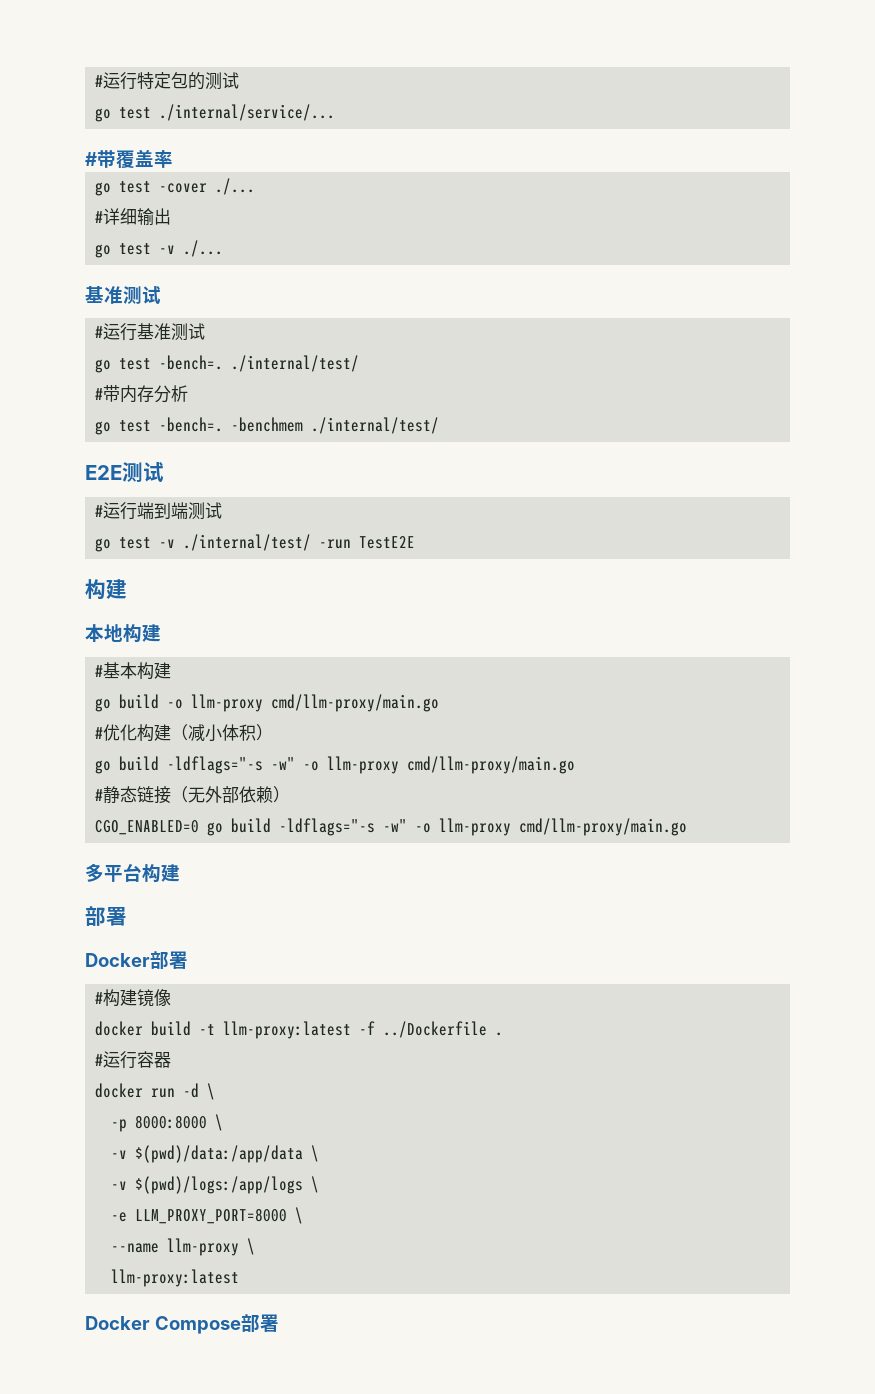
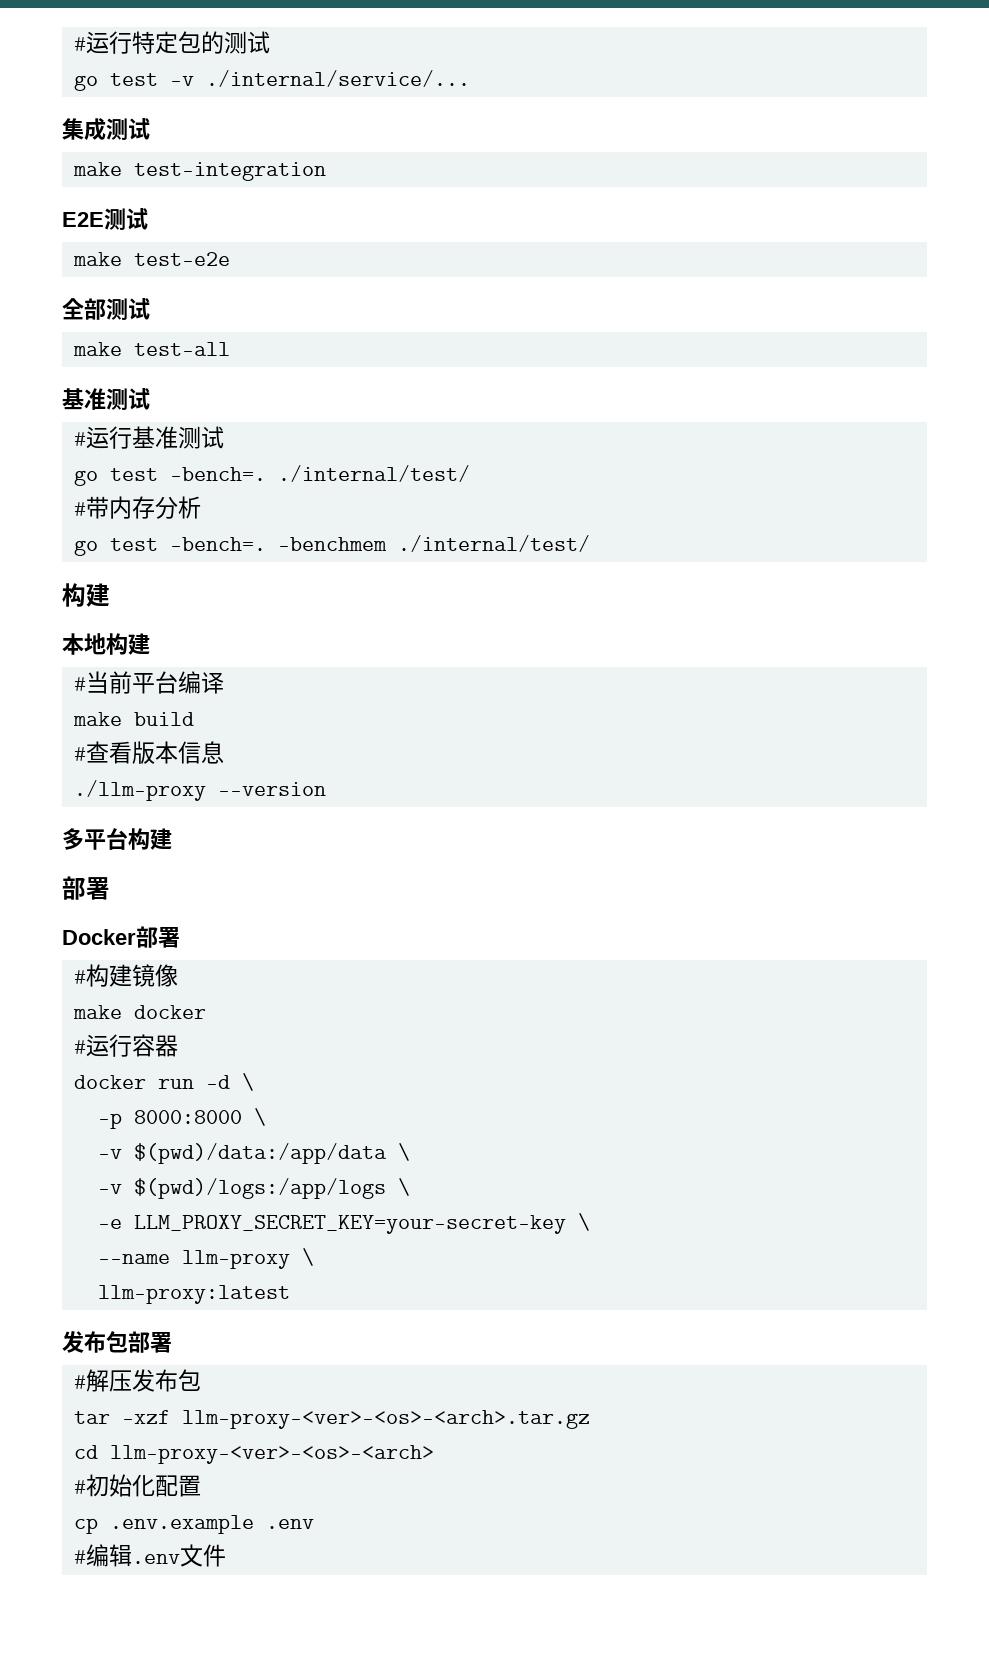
- go test ./internal/service/...
+ go test -v ./internal/service/...
- #带覆盖率
- go test -cover ./...
- #详细输出
- go test -v ./...
+ 集成测试
+ make test-integration
+ E2E测试
+ make test-e2e
+ 全部测试
+ make test-all
  -benchmem ./internal/test/
- E2E测试
- #运行端到端测试
- go test -v ./internal/test/ -run TestE2E
  构建
  本地构建
- #基本构建
- go build -o llm-proxy cmd/llm-proxy/main.go
- #优化构建（减小体积）
- go build -ldflags="-s -w" -o llm-proxy cmd/llm-proxy/main.go
- #静态链接（无外部依赖）
- CGO_ENABLED=0 go build -ldflags="-s -w" -o llm-proxy cmd/llm-proxy/main.go
+ #当前平台编译
+ make build
+ #查看版本信息
+ ./llm-proxy --version
- docker build -t llm-proxy:latest -f ../Dockerfile .
+ make docker
- -e LLM_PROXY_PORT=8000 \
+ -e LLM_PROXY_SECRET_KEY=your-secret-key \
- Docker Compose部署
+ 发布包部署
+ #解压发布包
+ tar -xzf llm-proxy-<ver>-<os>-<arch>.tar.gz
+ cd llm-proxy-<ver>-<os>-<arch>
+ #初始化配置
+ cp .env.example .env
+ #编辑.env文件

